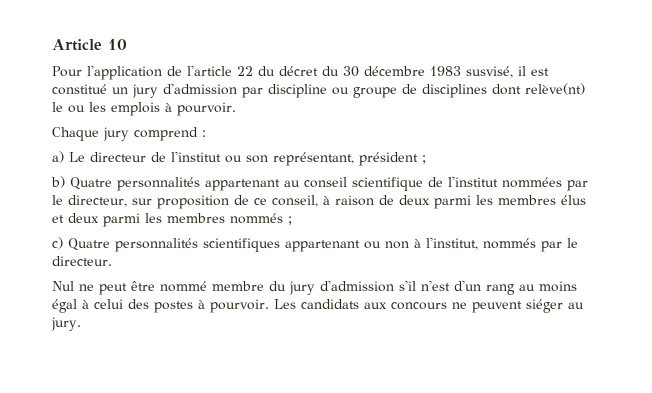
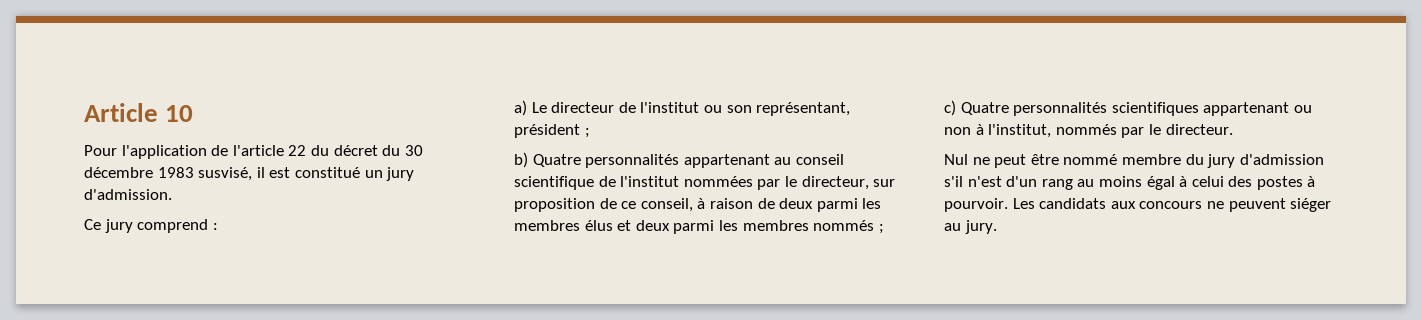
- Pour l'application de l'article 22 du décret du 30 décembre 1983 susvisé, il est constitué un jury d'admission par discipline ou groupe de disciplines dont relève(nt) le ou les emplois à pourvoir.
- Chaque jury comprend :
+ Pour l'application de l'article 22 du décret du 30 décembre 1983 susvisé, il est constitué un jury d'admission.
+ Ce jury comprend :

